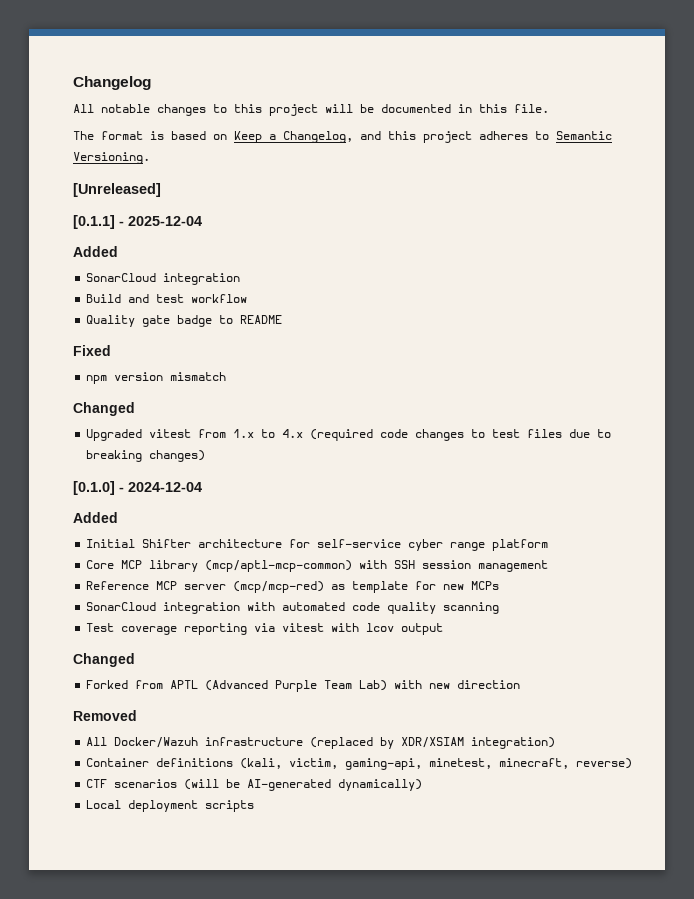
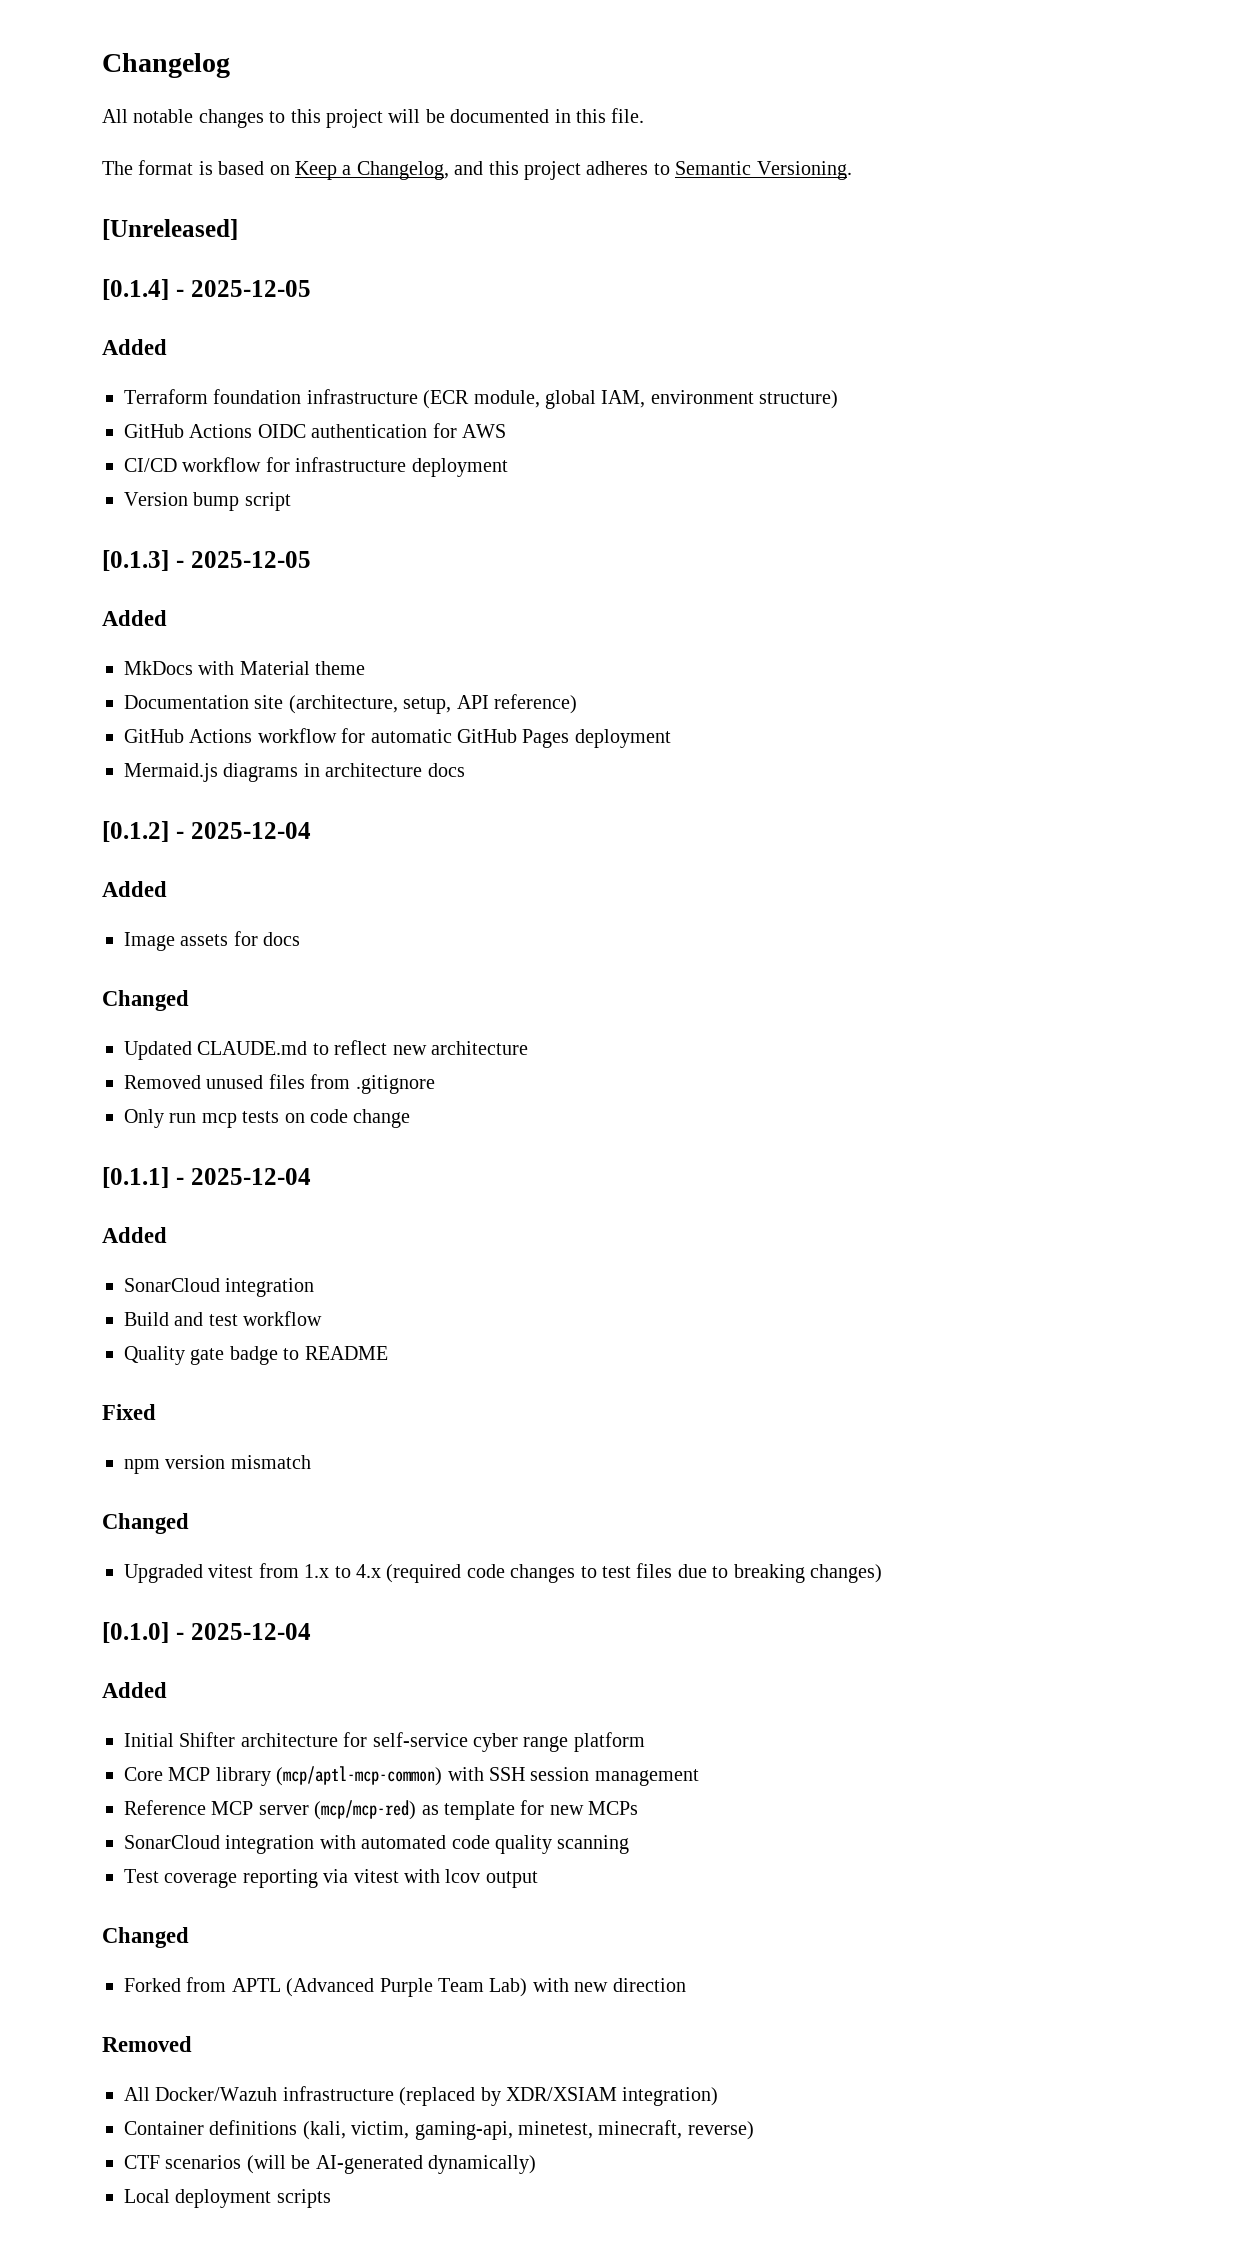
+ [0.1.4] - 2025-12-05
+ Added
+ Terraform foundation infrastructure (ECR module, global IAM, environment structure)
+ GitHub Actions OIDC authentication for AWS
+ CI/CD workflow for infrastructure deployment
+ Version bump script
+ [0.1.3] - 2025-12-05
+ Added
+ MkDocs with Material theme
+ Documentation site (architecture, setup, API reference)
+ GitHub Actions workflow for automatic GitHub Pages deployment
+ Mermaid.js diagrams in architecture docs
+ [0.1.2] - 2025-12-04
+ Added
+ Image assets for docs
+ Changed
+ Updated CLAUDE.md to reflect new architecture
+ Removed unused files from .gitignore
+ Only run mcp tests on code change
- [0.1.0] - 2024-12-04
+ [0.1.0] - 2025-12-04

